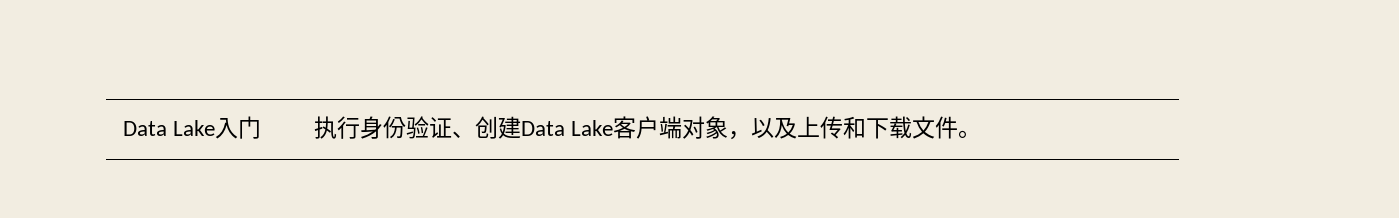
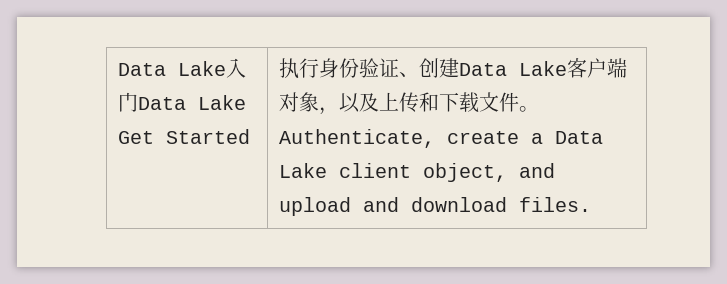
- Data Lake入门 | 执行身份验证、创建Data Lake客户端对象，以及上传和下载文件。
+ Data Lake入门Data Lake Get Started | 执行身份验证、创建Data Lake客户端对象，以及上传和下载文件。Authenticate, create a Data Lake client object, and upload and download files.

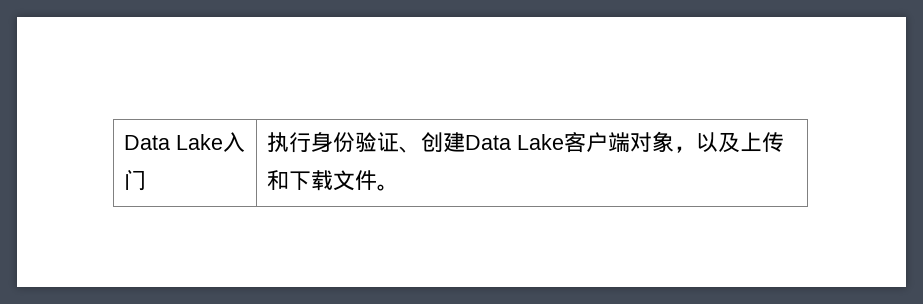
- Data Lake入门Data Lake Get Started | 执行身份验证、创建Data Lake客户端对象，以及上传和下载文件。Authenticate, create a Data Lake client object, and upload and download files.
+ Data Lake入门 | 执行身份验证、创建Data Lake客户端对象，以及上传和下载文件。

